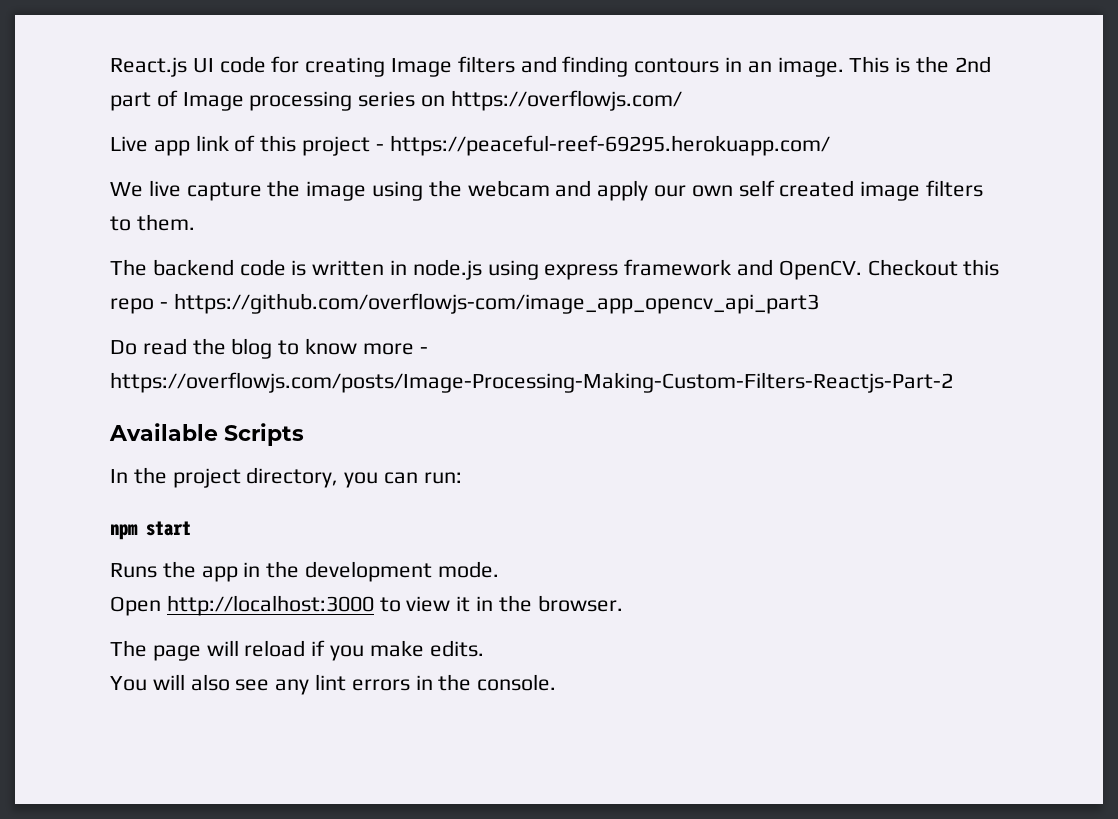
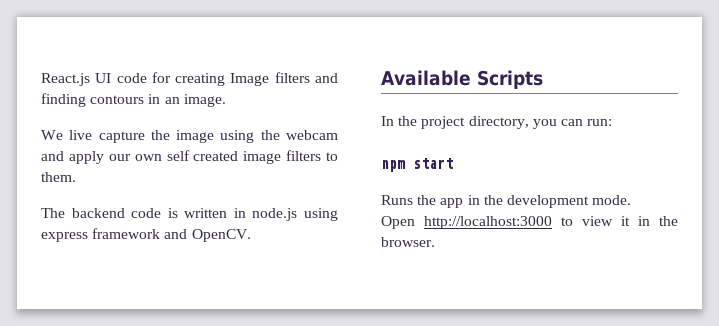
- This is the 2nd part of Image processing series on https://overflowjs.com/
- Live app link of this project - https://peaceful-reef-69295.herokuapp.com/
- Checkout this repo - https://github.com/overflowjs-com/image_app_opencv_api_part3
- Do read the blog to know more - https://overflowjs.com/posts/Image-Processing-Making-Custom-Filters-Reactjs-Part-2
- The page will reload if you make edits.
- You will also see any lint errors in the console.

